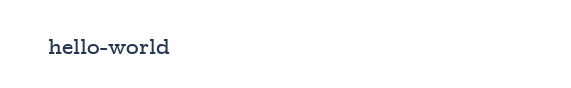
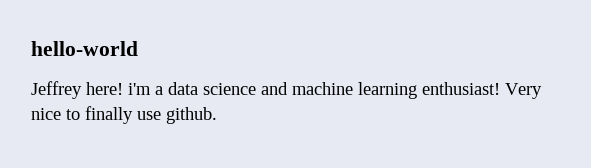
+ Jeffrey here! i'm a data science and machine learning enthusiast! Very nice to finally use github.

